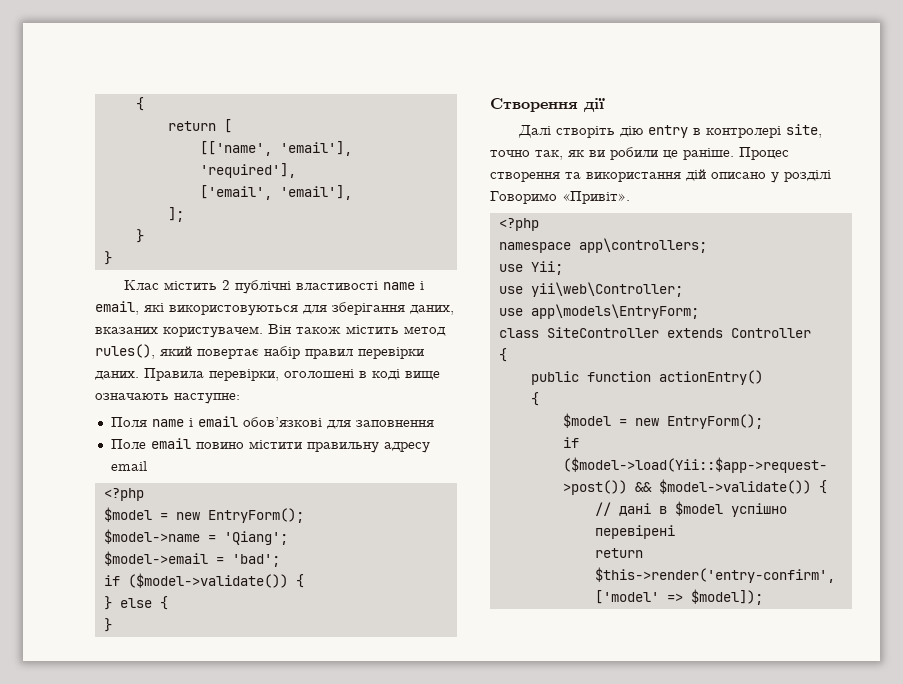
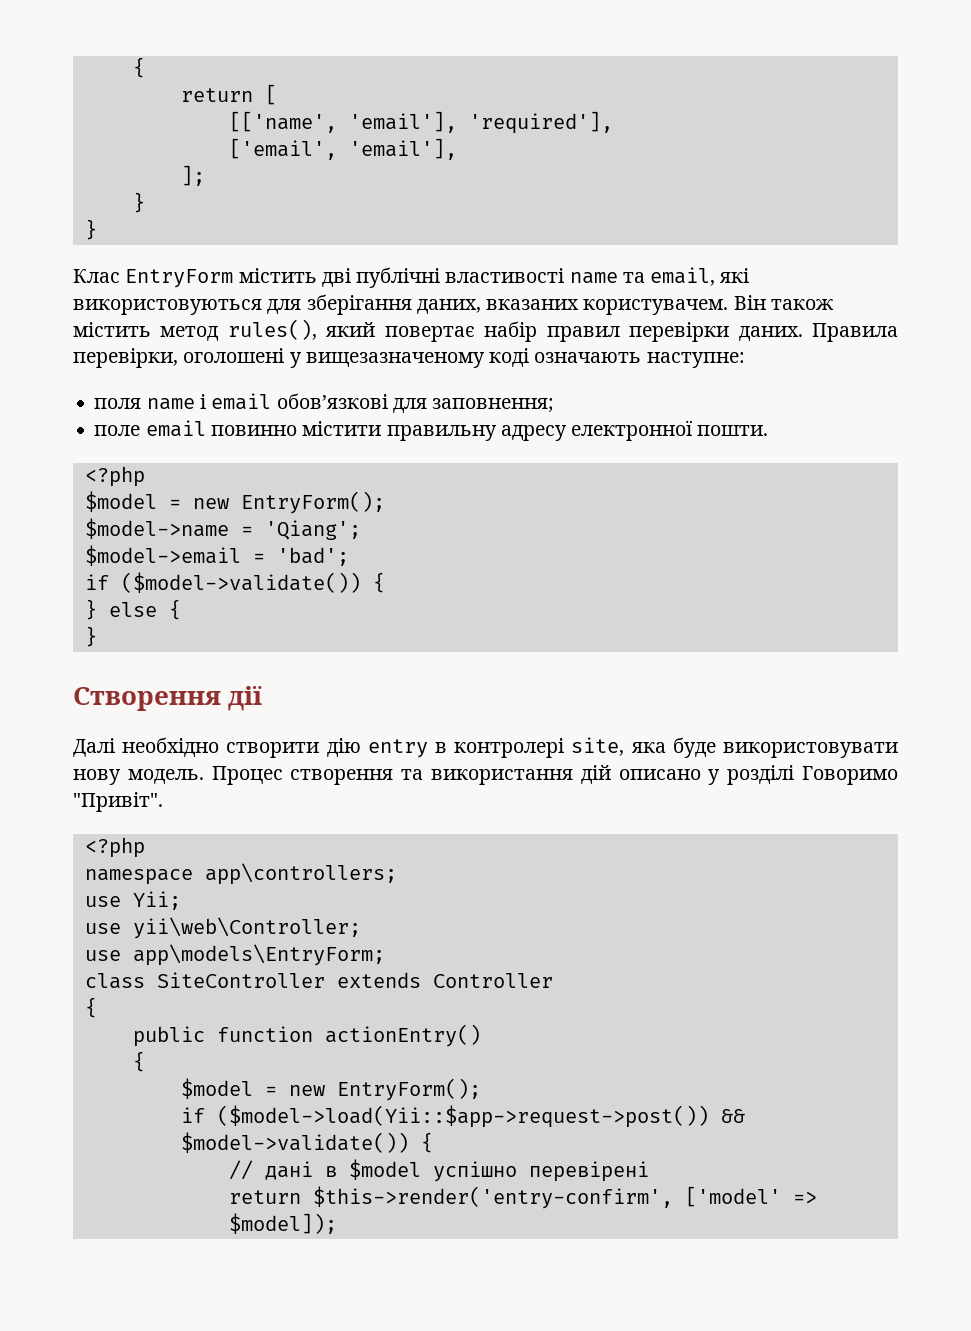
- Клас містить 2 публічні властивості name і email, які використовуються для зберігання даних, вказаних користувачем.
+ Клас EntryForm містить дві публічні властивості name та email, які використовуються для зберігання даних, вказаних користувачем.
- Правила перевірки, оголошені в коді вище означають наступне:
+ Правила перевірки, оголошені у вищезазначеному коді означають наступне:
- Поля name і email обов’язкові для заповнення
- Поле email повино містити правильну адресу email
+ поля name і email обов’язкові для заповнення;
+ поле email повинно містити правильну адресу електронної пошти.
- Далі створіть дію entry в контролері site, точно так, як ви робили це раніше.
+ Далі необхідно створити дію entry в контролері site, яка буде використовувати нову модель.
- Процес створення та використання дій описано у розділі Говоримо «Привіт».
+ Процес створення та використання дій описано у розділі Говоримо "Привіт".

